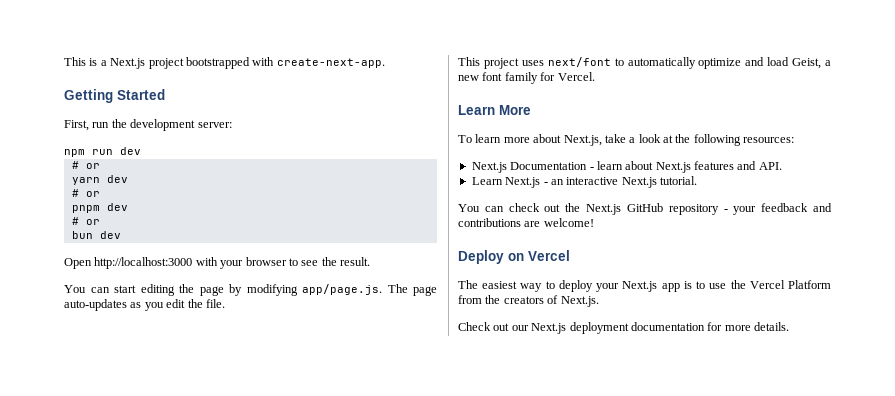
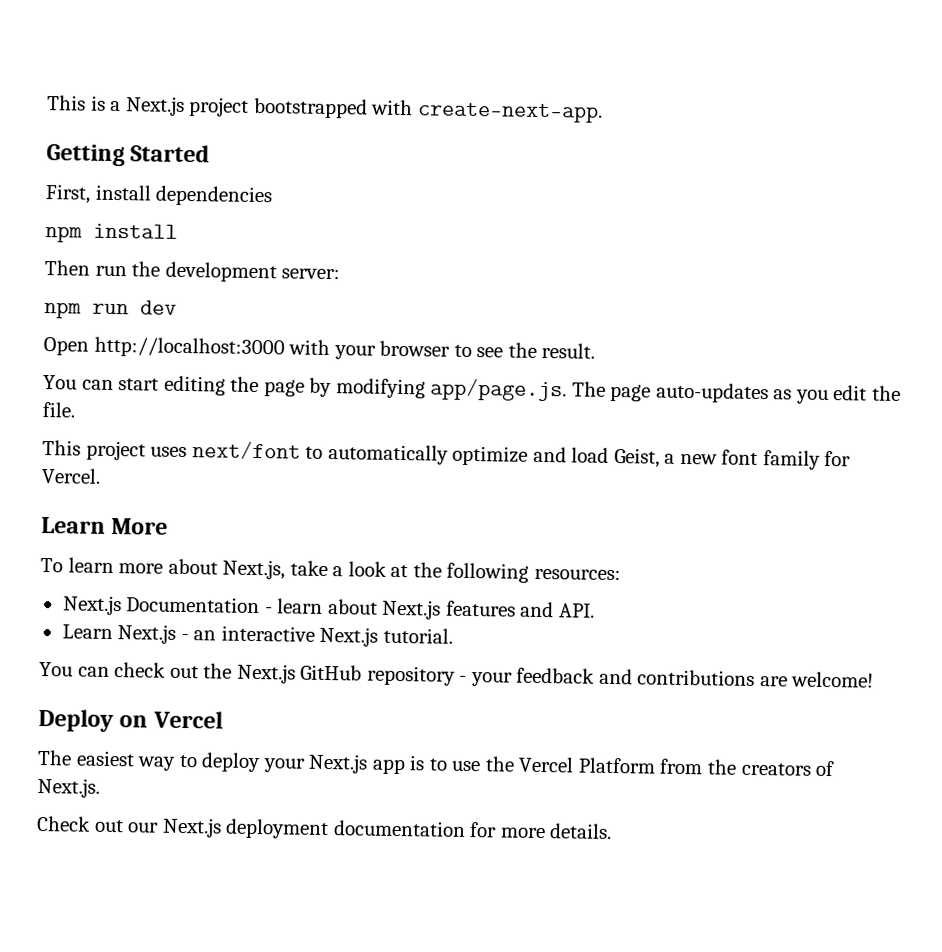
- First, run the development server:
+ First, install dependencies
+ npm install
+ Then run the development server:
  npm run dev
- # or
- yarn dev
- # or
- pnpm dev
- # or
- bun dev

